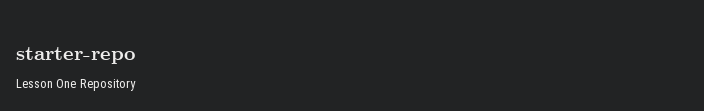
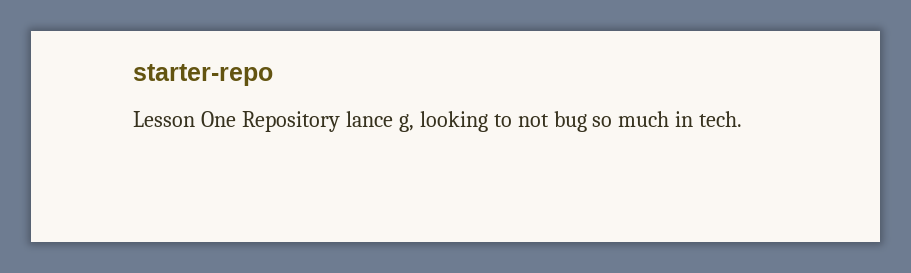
- Lesson One Repository
+ Lesson One Repository lance g, looking to not bug so much in tech.

